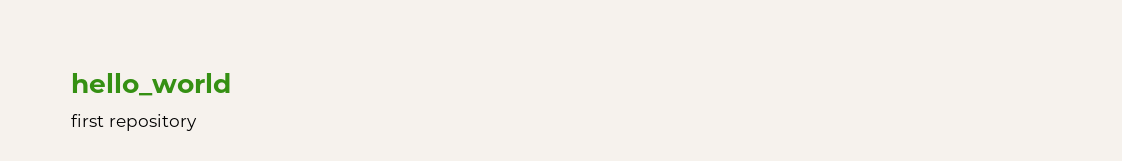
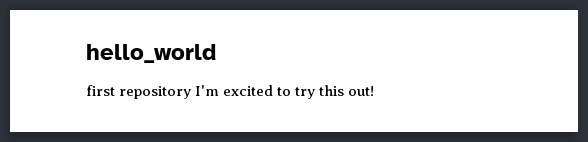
- first repository
+ first repository I'm excited to try this out!

